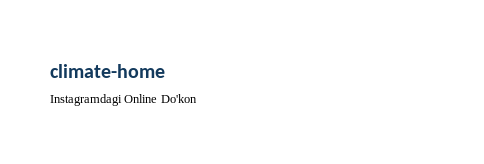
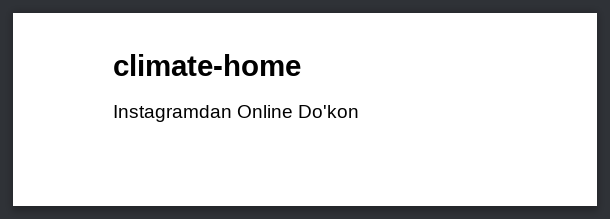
- Instagramdagi Online Do'kon
+ Instagramdan Online Do'kon

